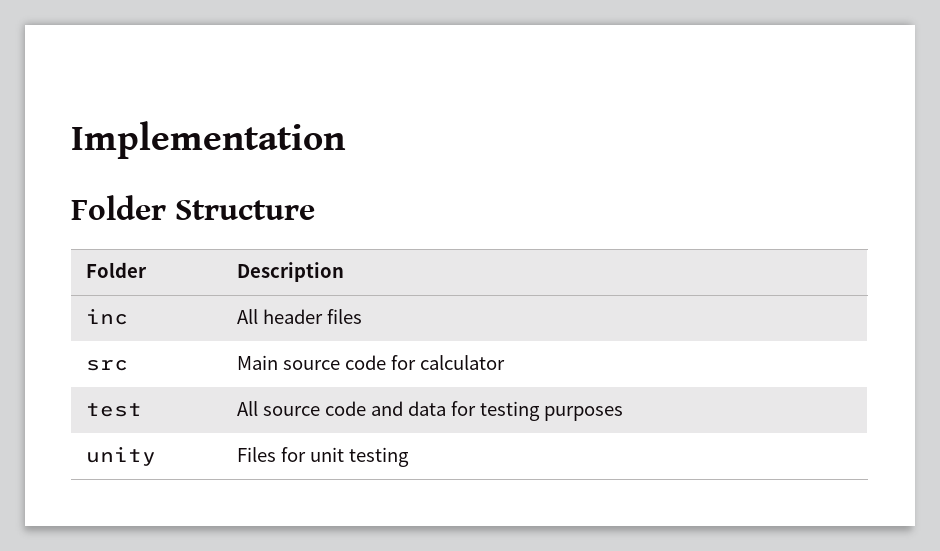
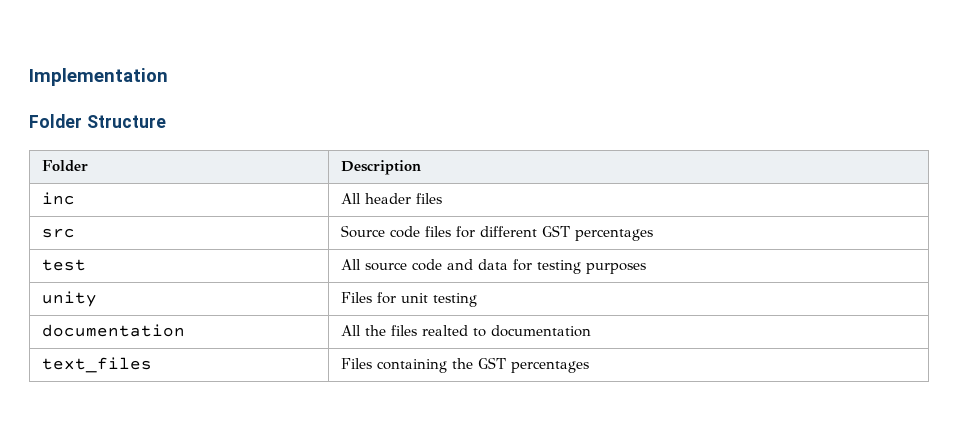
- src | Main source code for calculator
+ src | Source code files for different GST percentages
+ documentation | All the files realted to documentation
+ text_files | Files containing the GST percentages

